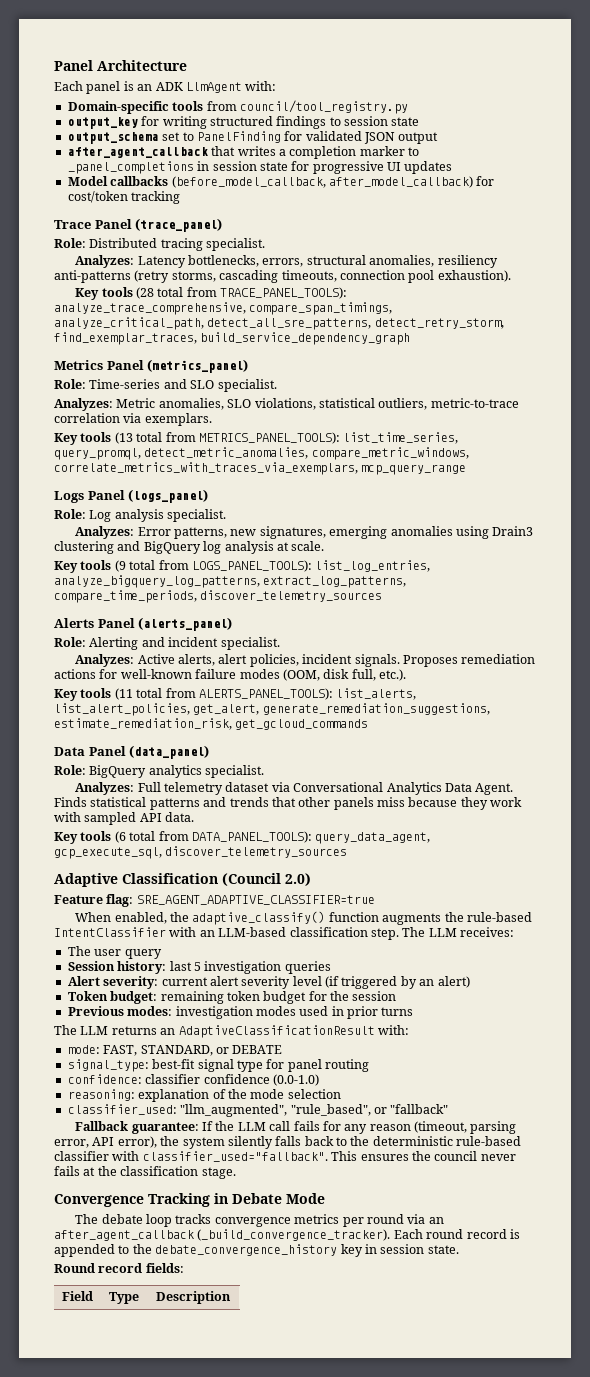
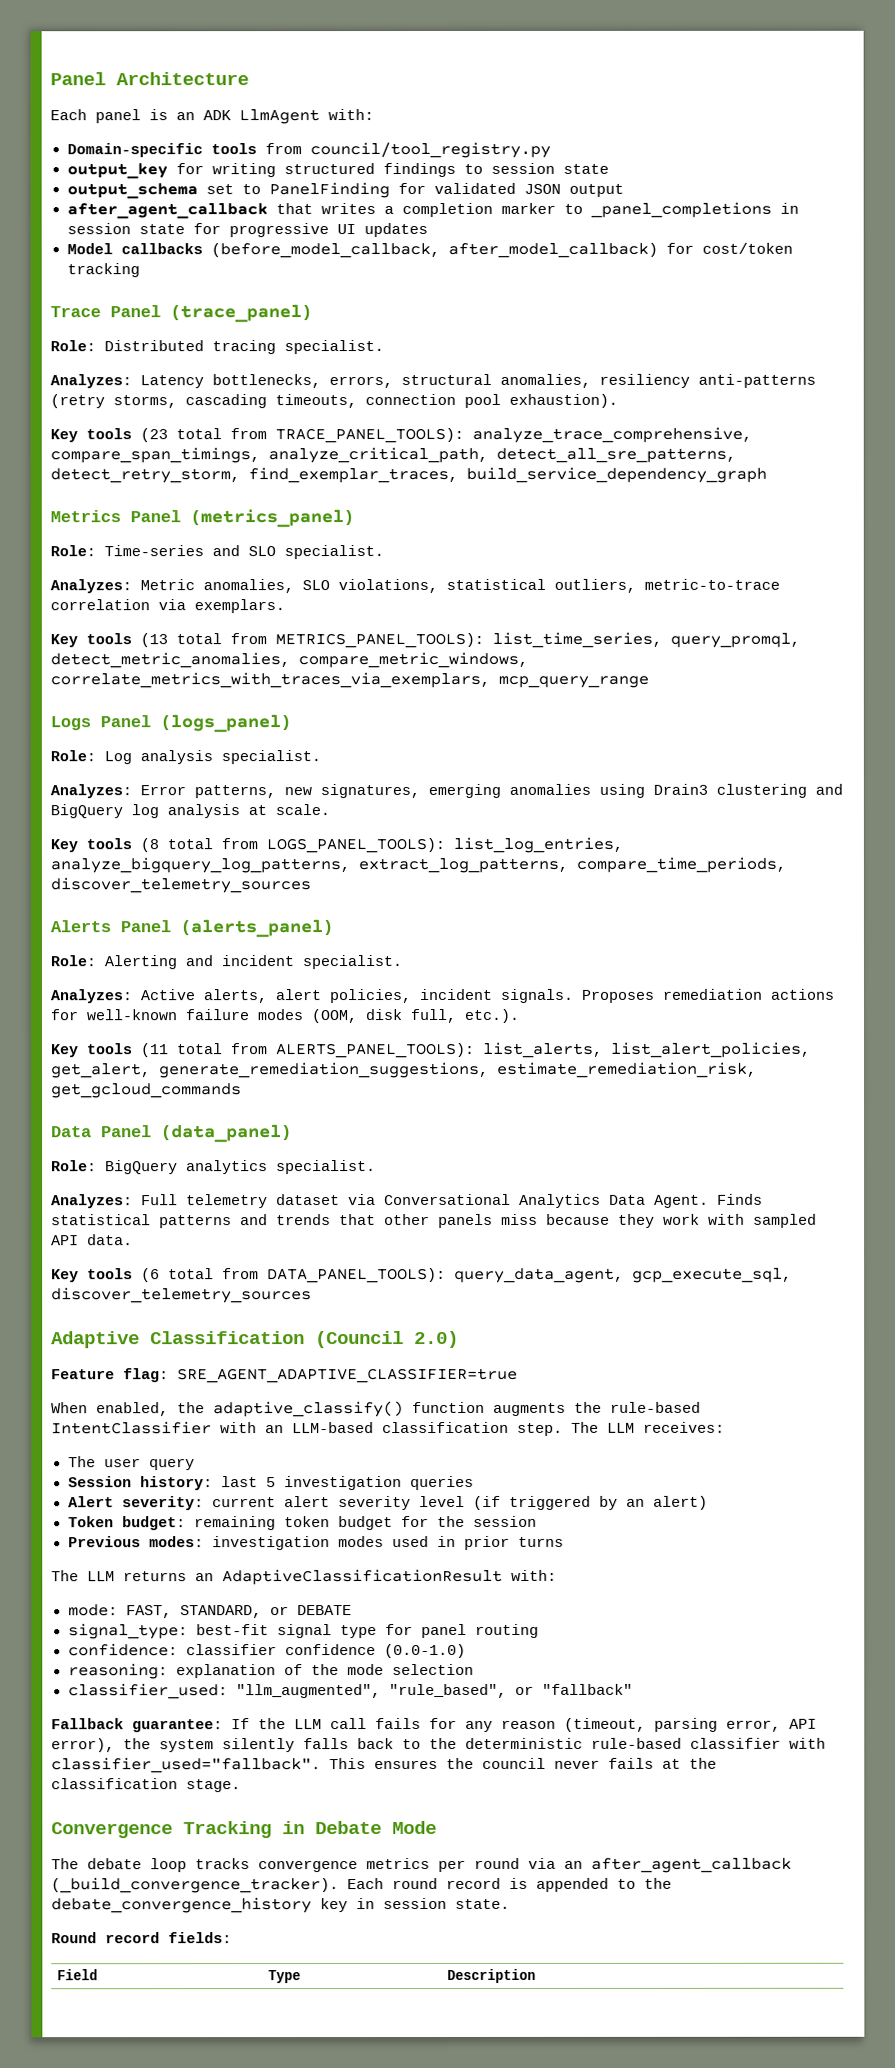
- Key tools (28 total from TRACE_PANEL_TOOLS): analyze_trace_comprehensive, compare_span_timings, analyze_critical_path, detect_all_sre_patterns, detect_retry_storm, find_exemplar_traces, build_service_dependency_graph
+ Key tools (23 total from TRACE_PANEL_TOOLS): analyze_trace_comprehensive, compare_span_timings, analyze_critical_path, detect_all_sre_patterns, detect_retry_storm, find_exemplar_traces, build_service_dependency_graph
- Key tools (9 total from LOGS_PANEL_TOOLS): list_log_entries, analyze_bigquery_log_patterns, extract_log_patterns, compare_time_periods, discover_telemetry_sources
+ Key tools (8 total from LOGS_PANEL_TOOLS): list_log_entries, analyze_bigquery_log_patterns, extract_log_patterns, compare_time_periods, discover_telemetry_sources

